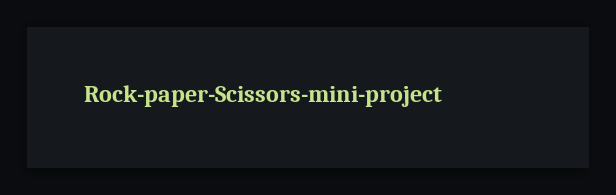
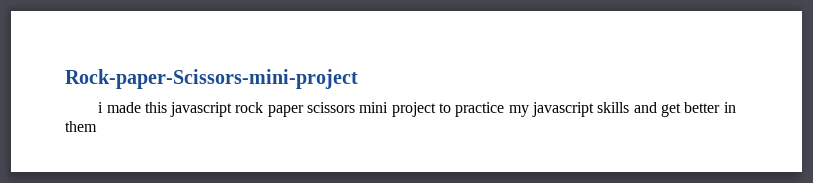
+ i made this javascript rock paper scissors mini project to practice my javascript skills and get better in them

